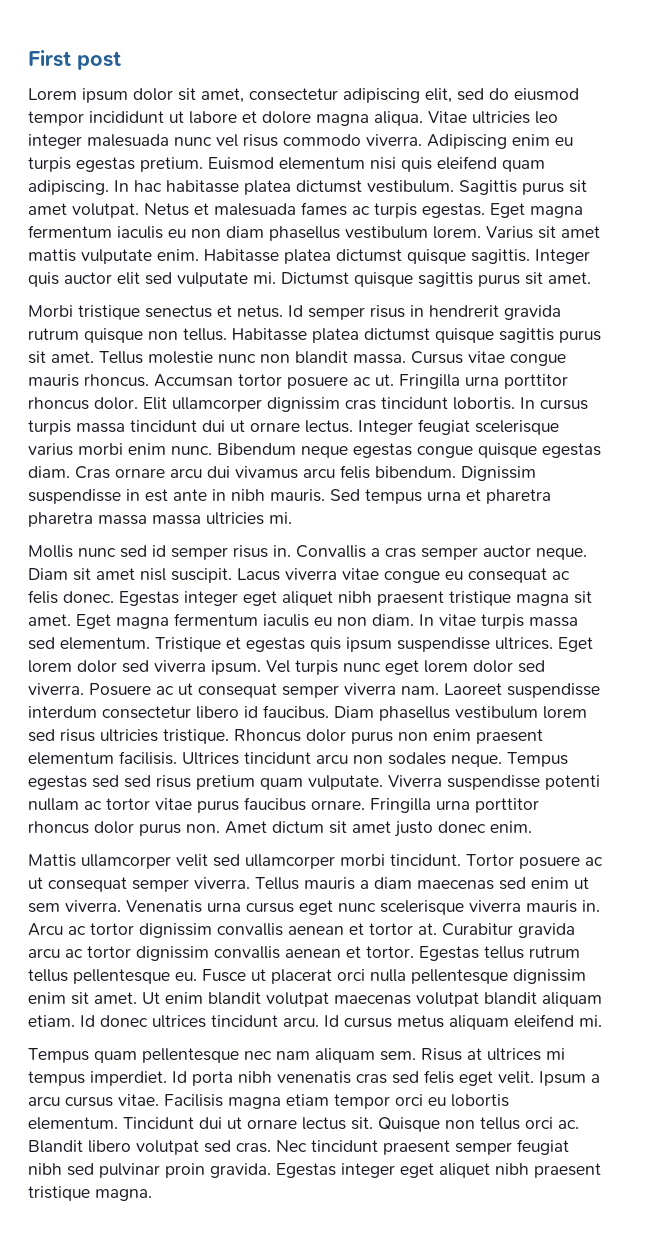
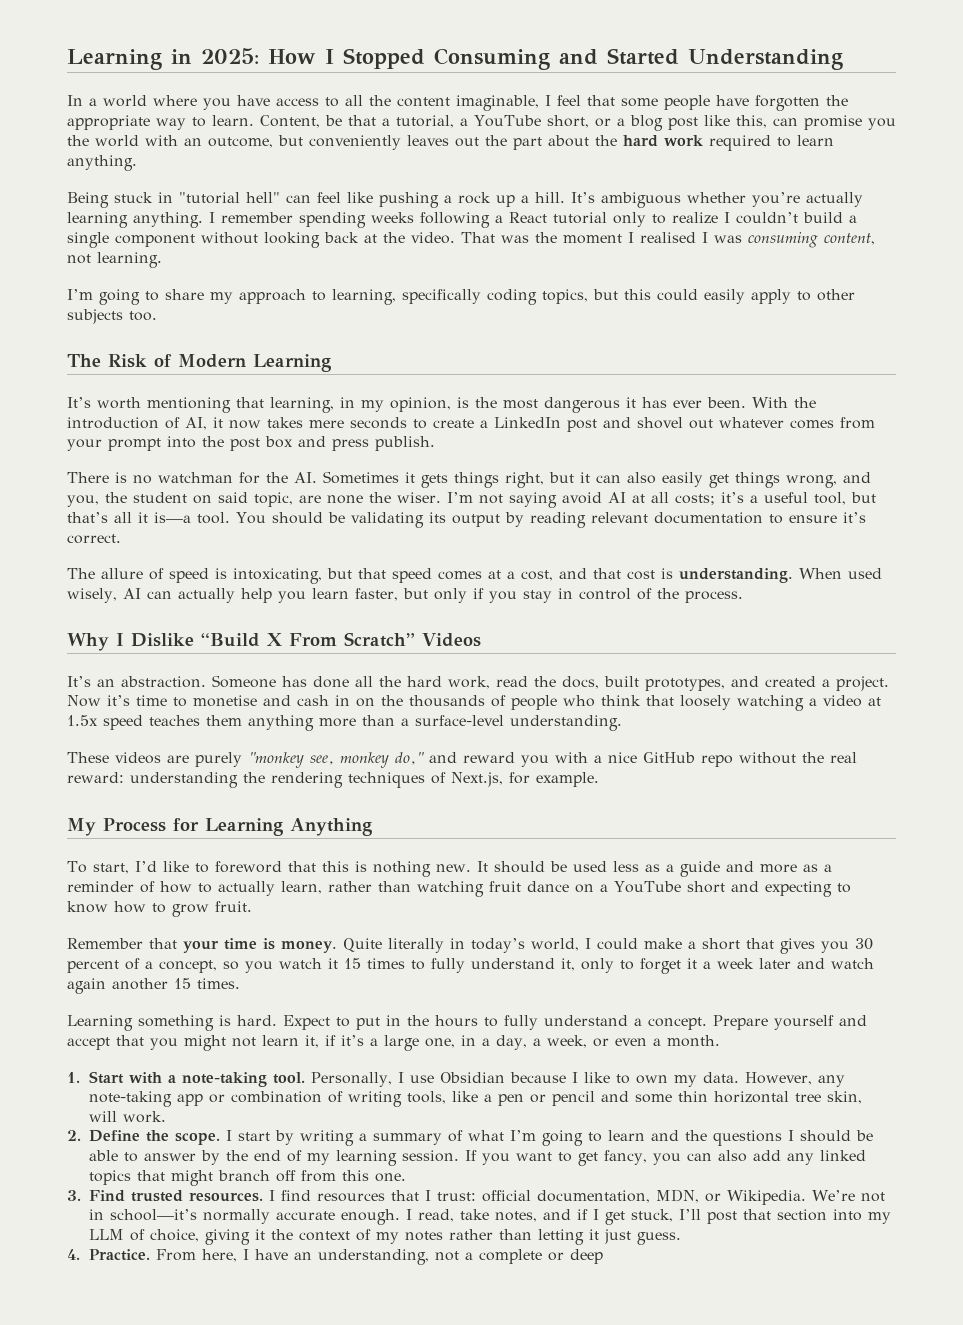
- First post
- Lorem ipsum dolor sit amet, consectetur adipiscing elit, sed do eiusmod tempor incididunt ut labore et dolore magna aliqua. Vitae ultricies leo integer malesuada nunc vel risus commodo viverra. Adipiscing enim eu turpis egestas pretium. Euismod elementum nisi quis eleifend quam adipiscing. In hac habitasse platea dictumst vestibulum. Sagittis purus sit amet volutpat. Netus et malesuada fames ac turpis egestas. Eget magna fermentum iaculis eu non diam phasellus vestibulum lorem. Varius sit amet mattis vulputate enim. Habitasse platea dictumst quisque sagittis. Integer quis auctor elit sed vulputate mi. Dictumst quisque sagittis purus sit amet.
- Morbi tristique senectus et netus. Id semper risus in hendrerit gravida rutrum quisque non tellus. Habitasse platea dictumst quisque sagittis purus sit amet. Tellus molestie nunc non blandit massa. Cursus vitae congue mauris rhoncus. Accumsan tortor posuere ac ut. Fringilla urna porttitor rhoncus dolor. Elit ullamcorper dignissim cras tincidunt lobortis. In cursus turpis massa tincidunt dui ut ornare lectus. Integer feugiat scelerisque varius morbi enim nunc. Bibendum neque egestas congue quisque egestas diam. Cras ornare arcu dui vivamus arcu felis bibendum. Dignissim suspendisse in est ante in nibh mauris. Sed tempus urna et pharetra pharetra massa massa ultricies mi.
- Mollis nunc sed id semper risus in. Convallis a cras semper auctor neque. Diam sit amet nisl suscipit. Lacus viverra vitae congue eu consequat ac felis donec. Egestas integer eget aliquet nibh praesent tristique magna sit amet. Eget magna fermentum iaculis eu non diam. In vitae turpis massa sed elementum. Tristique et egestas quis ipsum suspendisse ultrices. Eget lorem dolor sed viverra ipsum. Vel turpis nunc eget lorem dolor sed viverra. Posuere ac ut consequat semper viverra nam. Laoreet suspendisse interdum consectetur libero id faucibus. Diam phasellus vestibulum lorem sed risus ultricies tristique. Rhoncus dolor purus non enim praesent elementum facilisis. Ultrices tincidunt arcu non sodales neque. Tempus egestas sed sed risus pretium quam vulputate. Viverra suspendisse potenti nullam ac tortor vitae purus faucibus ornare. Fringilla urna porttitor rhoncus dolor purus non. Amet dictum sit amet justo donec enim.
- Mattis ullamcorper velit sed ullamcorper morbi tincidunt. Tortor posuere ac ut consequat semper viverra. Tellus mauris a diam maecenas sed enim ut sem viverra. Venenatis urna cursus eget nunc scelerisque viverra mauris in. Arcu ac tortor dignissim convallis aenean et tortor at. Curabitur gravida arcu ac tortor dignissim convallis aenean et tortor. Egestas tellus rutrum tellus pellentesque eu. Fusce ut placerat orci nulla pellentesque dignissim enim sit amet. Ut enim blandit volutpat maecenas volutpat blandit aliquam etiam. Id donec ultrices tincidunt arcu. Id cursus metus aliquam eleifend mi.
- Tempus quam pellentesque nec nam aliquam sem. Risus at ultrices mi tempus imperdiet. Id porta nibh venenatis cras sed felis eget velit. Ipsum a arcu cursus vitae. Facilisis magna etiam tempor orci eu lobortis elementum. Tincidunt dui ut ornare lectus sit. Quisque non tellus orci ac. Blandit libero volutpat sed cras. Nec tincidunt praesent semper feugiat nibh sed pulvinar proin gravida. Egestas integer eget aliquet nibh praesent tristique magna.
+ Learning in 2025: How I Stopped Consuming and Started Understanding
+ In a world where you have access to all the content imaginable, I feel that some people have forgotten the appropriate way to learn. Content, be that a tutorial, a YouTube short, or a blog post like this, can promise you the world with an outcome, but conveniently leaves out the part about the hard work required to learn anything.
+ Being stuck in "tutorial hell" can feel like pushing a rock up a hill. It’s ambiguous whether you’re actually learning anything. I remember spending weeks following a React tutorial only to realize I couldn’t build a single component without looking back at the video. That was the moment I realised I was consuming content, not learning.
+ I’m going to share my approach to learning, specifically coding topics, but this could easily apply to other subjects too.
+ The Risk of Modern Learning
+ It’s worth mentioning that learning, in my opinion, is the most dangerous it has ever been. With the introduction of AI, it now takes mere seconds to create a LinkedIn post and shovel out whatever comes from your prompt into the post box and press publish.
+ There is no watchman for the AI. Sometimes it gets things right, but it can also easily get things wrong, and you, the student on said topic, are none the wiser. I’m not saying avoid AI at all costs; it’s a useful tool, but that’s all it is—a tool. You should be validating its output by reading relevant documentation to ensure it’s correct.
+ The allure of speed is intoxicating, but that speed comes at a cost, and that cost is understanding. When used wisely, AI can actually help you learn faster, but only if you stay in control of the process.
+ Why I Dislike “Build X From Scratch” Videos
+ It’s an abstraction. Someone has done all the hard work, read the docs, built prototypes, and created a project. Now it’s time to monetise and cash in on the thousands of people who think that loosely watching a video at 1.5x speed teaches them anything more than a surface-level understanding.
+ These videos are purely "monkey see, monkey do," and reward you with a nice GitHub repo without the real reward: understanding the rendering techniques of Next.js, for example.
+ My Process for Learning Anything
+ To start, I’d like to foreword that this is nothing new. It should be used less as a guide and more as a reminder of how to actually learn, rather than watching fruit dance on a YouTube short and expecting to know how to grow fruit.
+ Remember that your time is money. Quite literally in today’s world, I could make a short that gives you 30 percent of a concept, so you watch it 15 times to fully understand it, only to forget it a week later and watch again another 15 times.
+ Learning something is hard. Expect to put in the hours to fully understand a concept. Prepare yourself and accept that you might not learn it, if it’s a large one, in a day, a week, or even a month.
+ 1. Start with a note-taking tool. Personally, I use Obsidian because I like to own my data. However, any note-taking app or combination of writing tools, like a pen or pencil and some thin horizontal tree skin, will work.
+ 2. Define the scope. I start by writing a summary of what I’m going to learn and the questions I should be able to answer by the end of my learning session. If you want to get fancy, you can also add any linked topics that might branch off from this one.
+ 3. Find trusted resources. I find resources that I trust: official documentation, MDN, or Wikipedia. We’re not in school—it’s normally accurate enough. I read, take notes, and if I get stuck, I’ll post that section into my LLM of choice, giving it the context of my notes rather than letting it just guess.
+ 4. Practice. From here, I have an understanding, not a complete or deep

